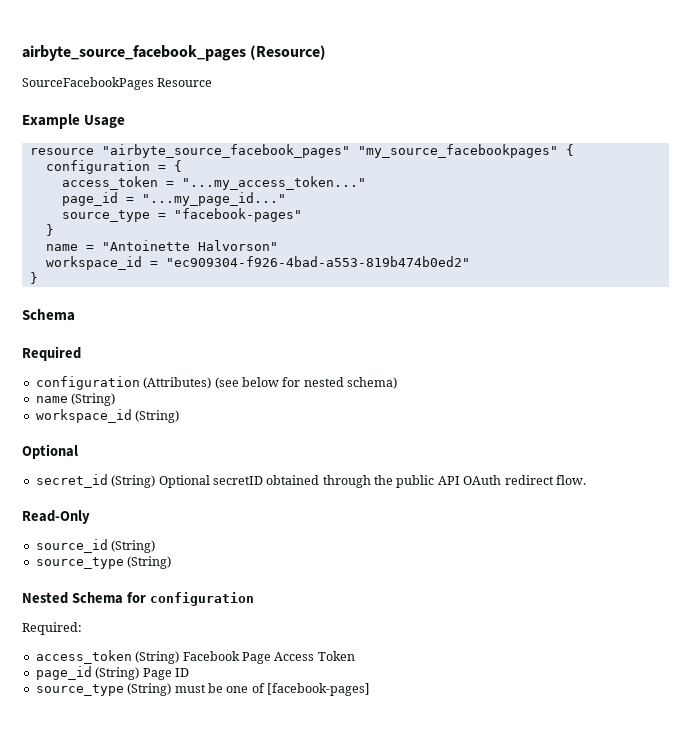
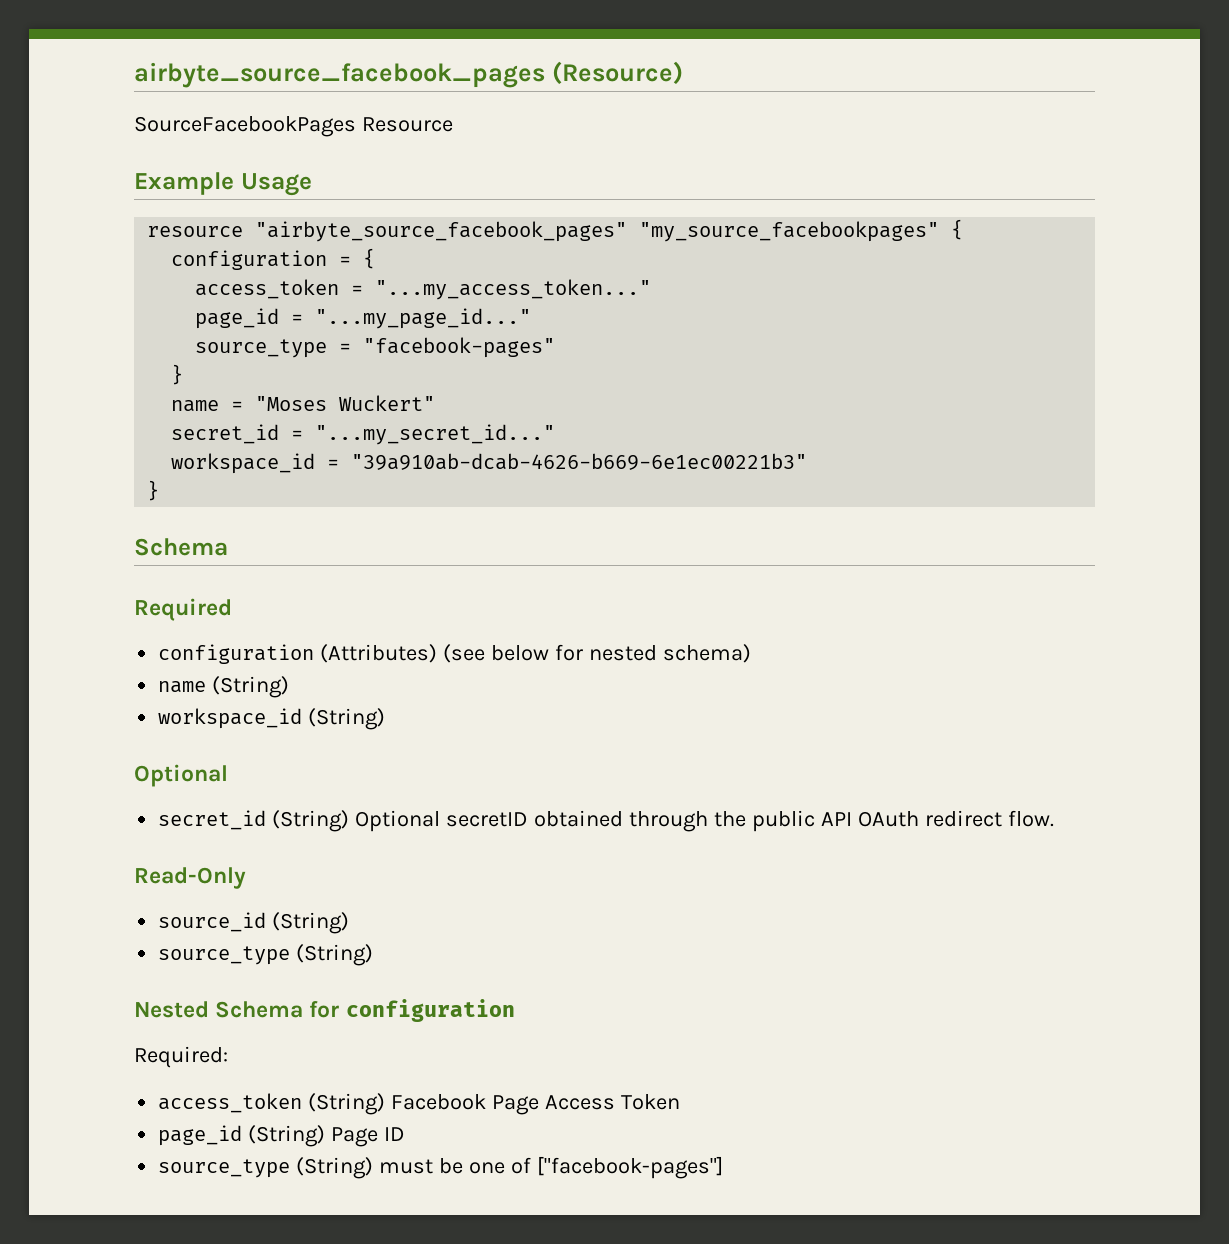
- name = "Antoinette Halvorson"
+ name = "Moses Wuckert"
+ secret_id = "...my_secret_id..."
- workspace_id = "ec909304-f926-4bad-a553-819b474b0ed2"
+ workspace_id = "39a910ab-dcab-4626-b669-6e1ec00221b3"
- source_type (String) must be one of [facebook-pages]
+ source_type (String) must be one of ["facebook-pages"]

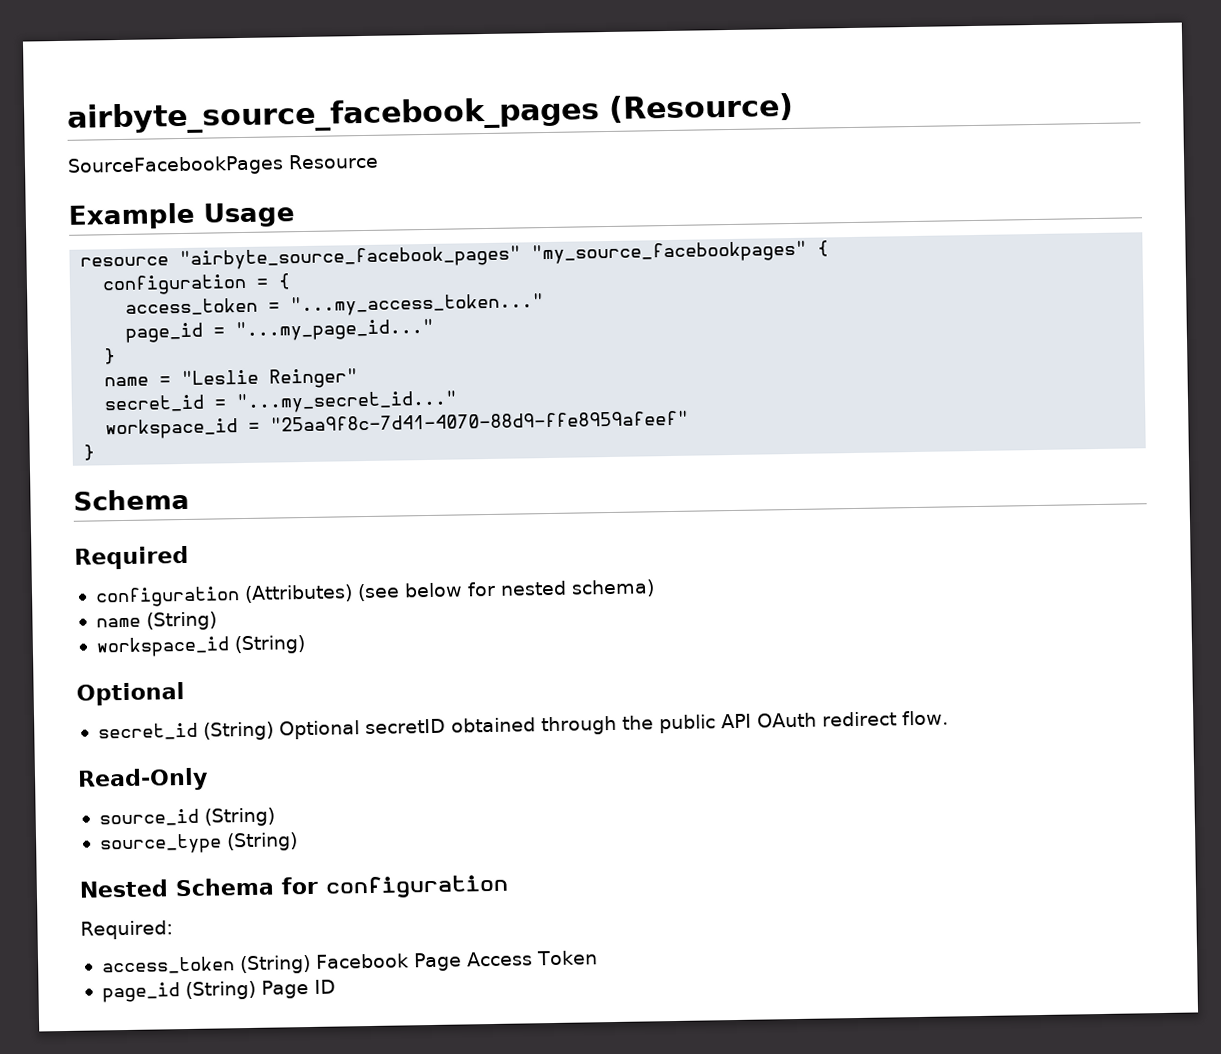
- source_type = "facebook-pages"
- name = "Moses Wuckert"
+ name = "Leslie Reinger"
- workspace_id = "39a910ab-dcab-4626-b669-6e1ec00221b3"
+ workspace_id = "25aa9f8c-7d41-4070-88d9-ffe8959afeef"
- source_type (String) must be one of ["facebook-pages"]

